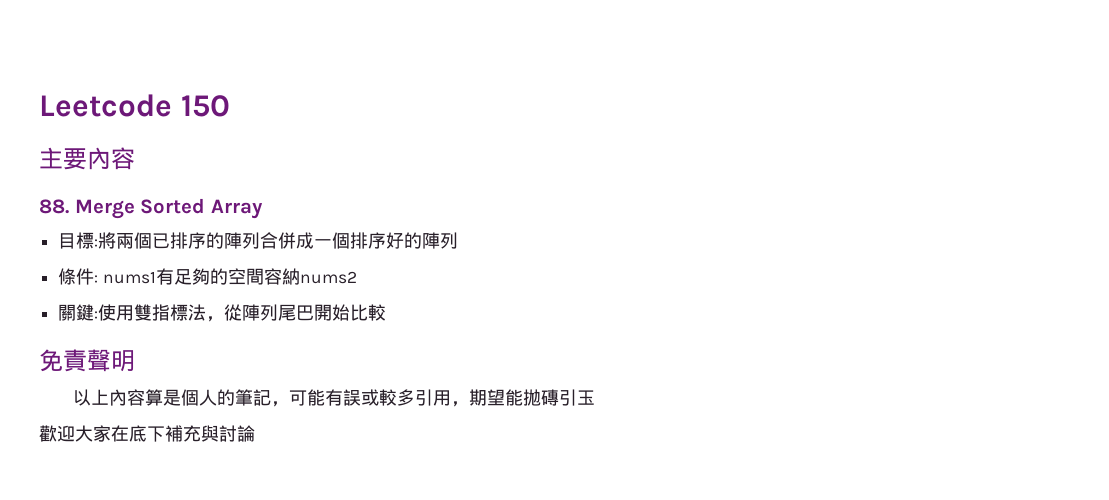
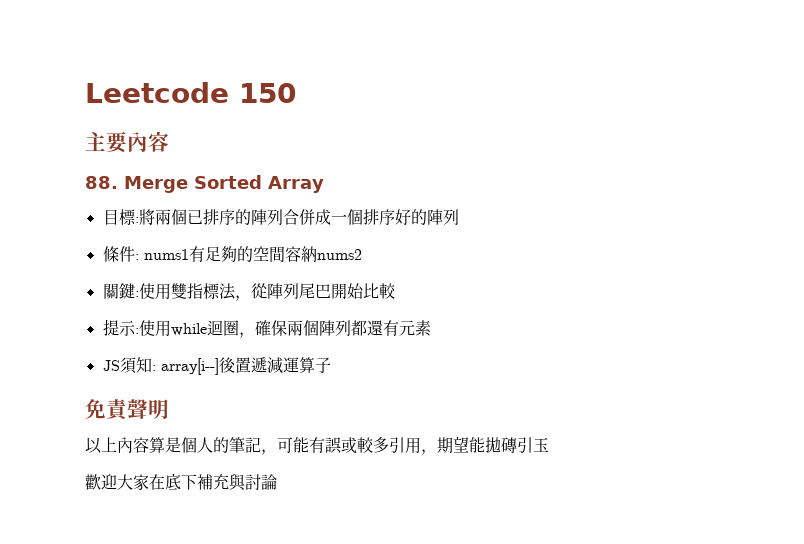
+ 提示:使用while迴圈，確保兩個陣列都還有元素
+ JS須知: array[i--]後置遞減運算子

